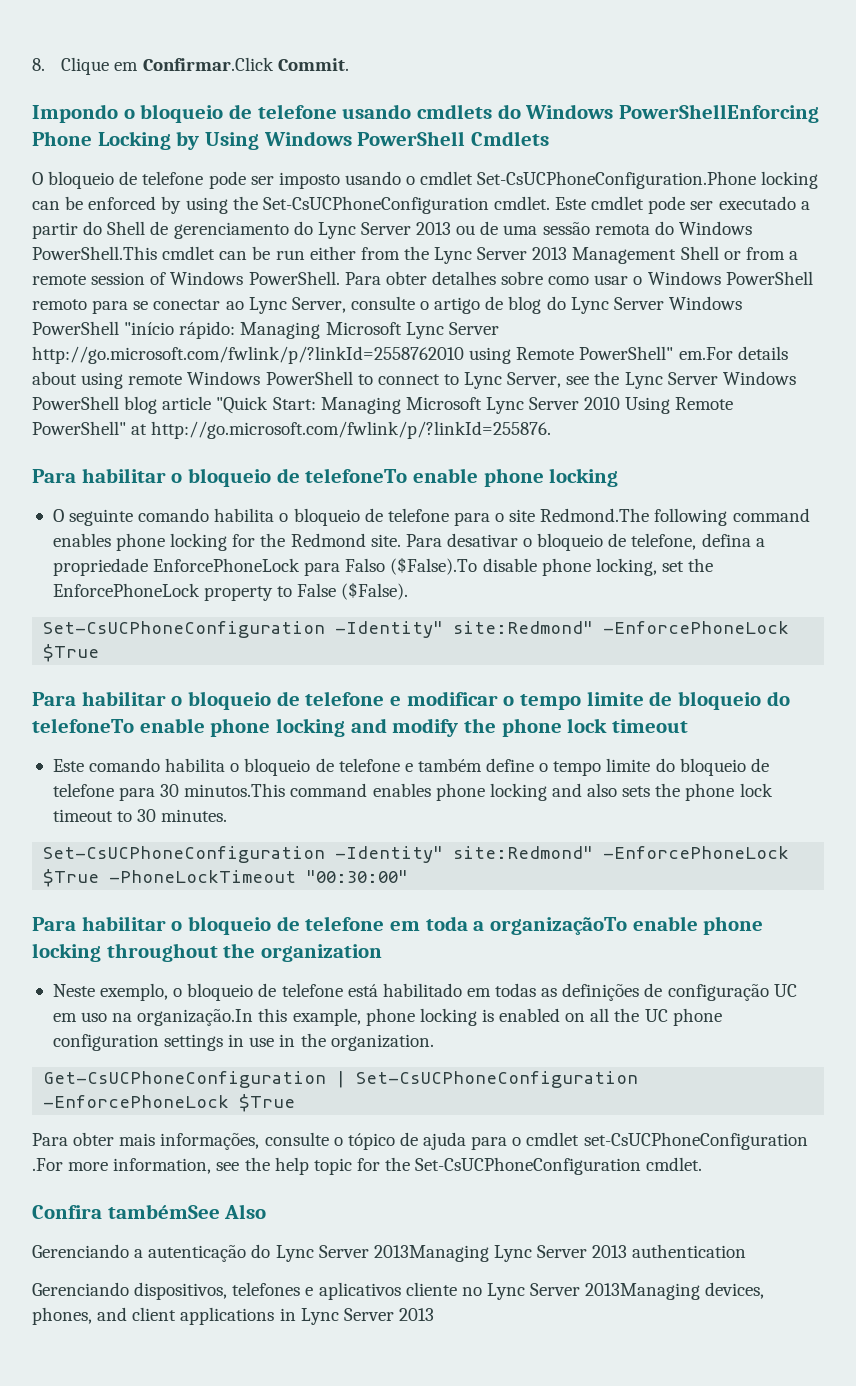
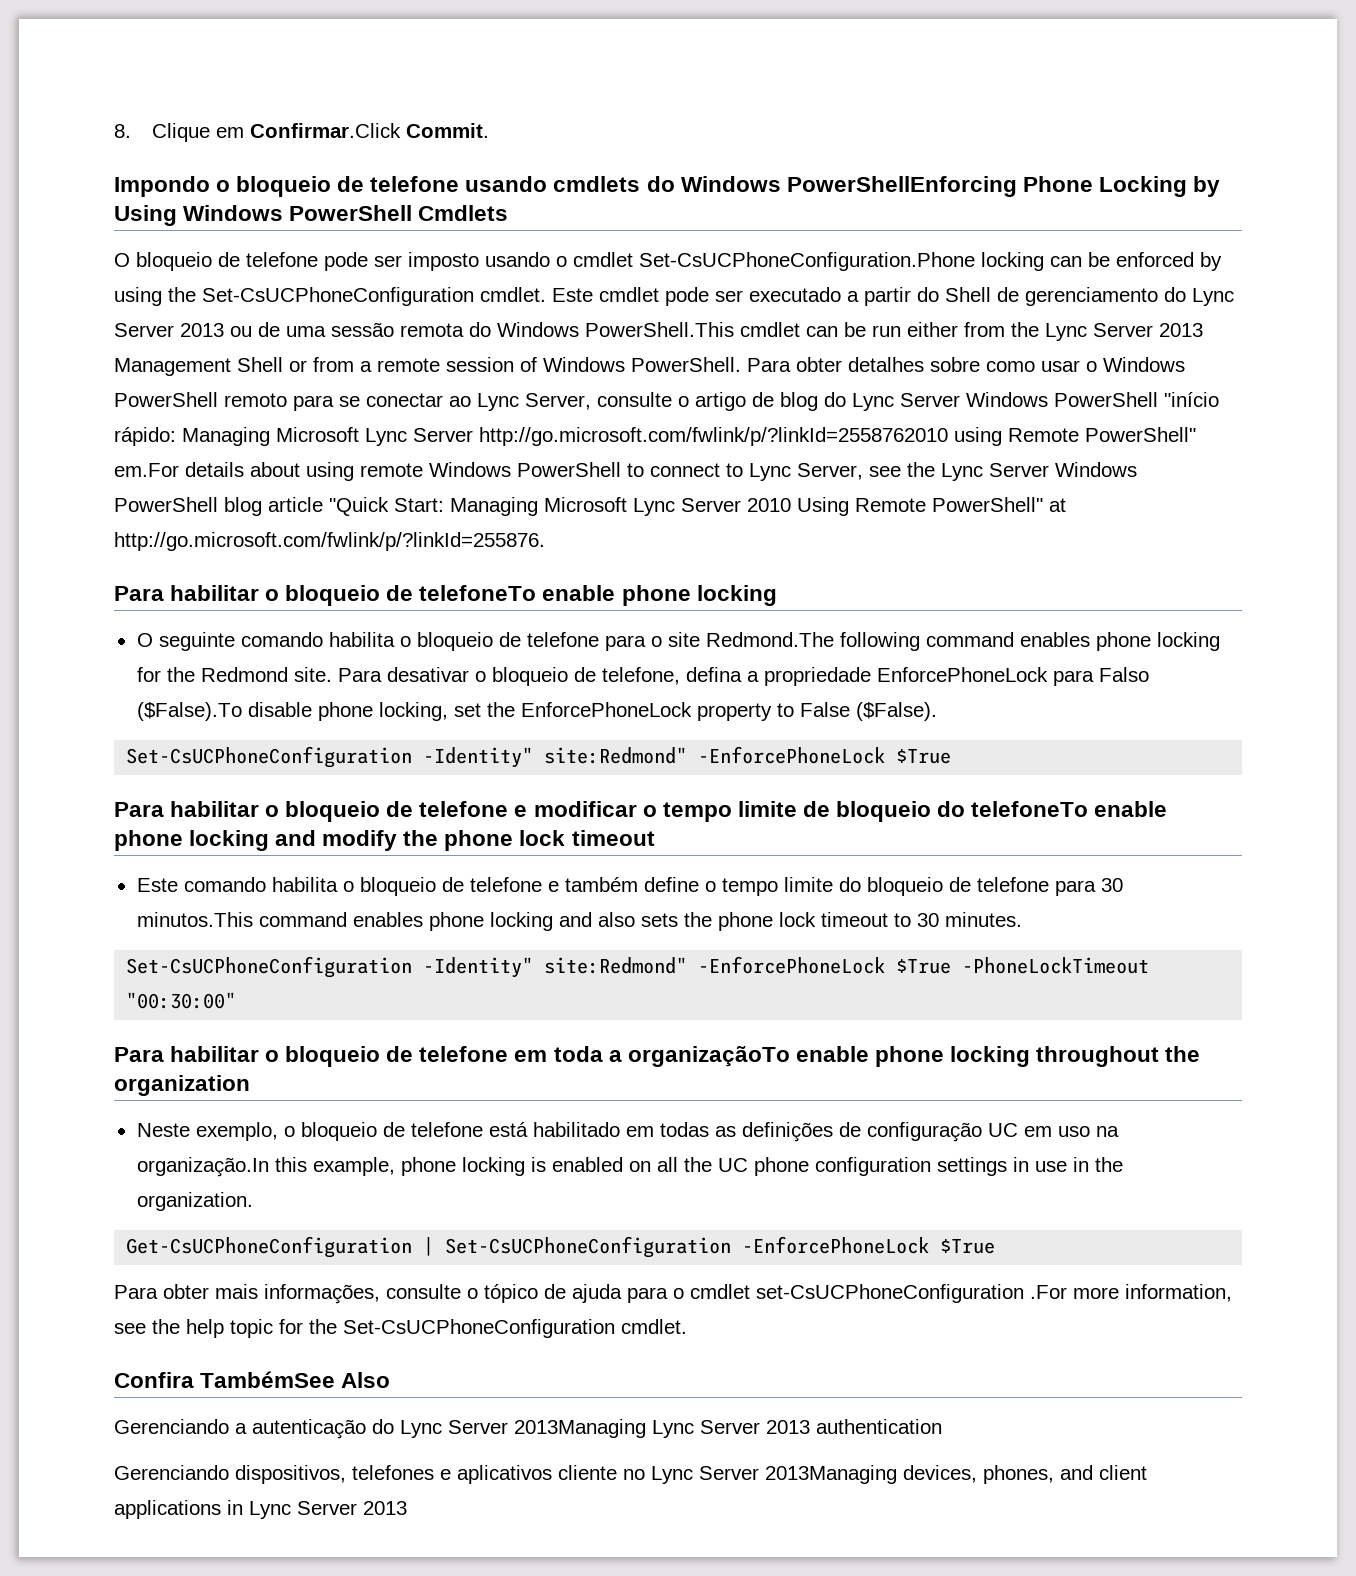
- Confira tambémSee Also
+ Confira TambémSee Also

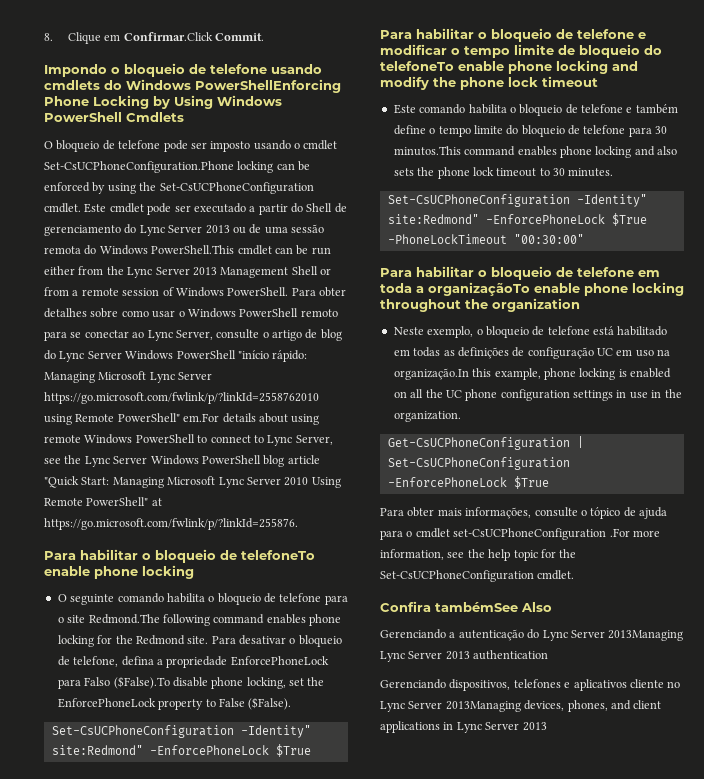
- Managing Microsoft Lync Server http://go.microsoft.com/fwlink/p/?linkId=2558762010 using Remote PowerShell" em.For details about using remote Windows PowerShell to connect to Lync Server, see the Lync Server Windows PowerShell blog article "Quick Start:
+ Managing Microsoft Lync Server https://go.microsoft.com/fwlink/p/?linkId=2558762010 using Remote PowerShell" em.For details about using remote Windows PowerShell to connect to Lync Server, see the Lync Server Windows PowerShell blog article "Quick Start:
- Managing Microsoft Lync Server 2010 Using Remote PowerShell" at http://go.microsoft.com/fwlink/p/?linkId=255876.
+ Managing Microsoft Lync Server 2010 Using Remote PowerShell" at https://go.microsoft.com/fwlink/p/?linkId=255876.
- Confira TambémSee Also
+ Confira tambémSee Also

